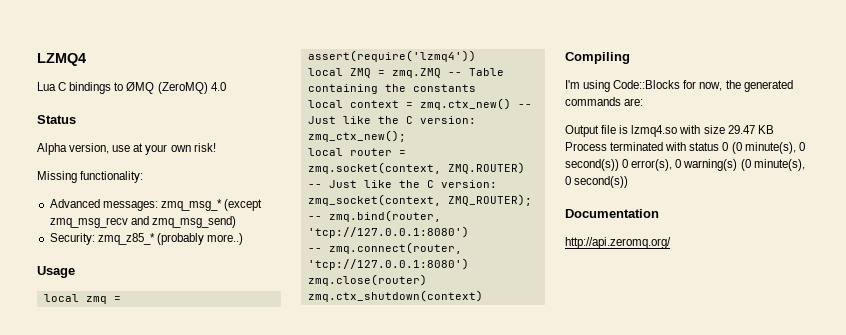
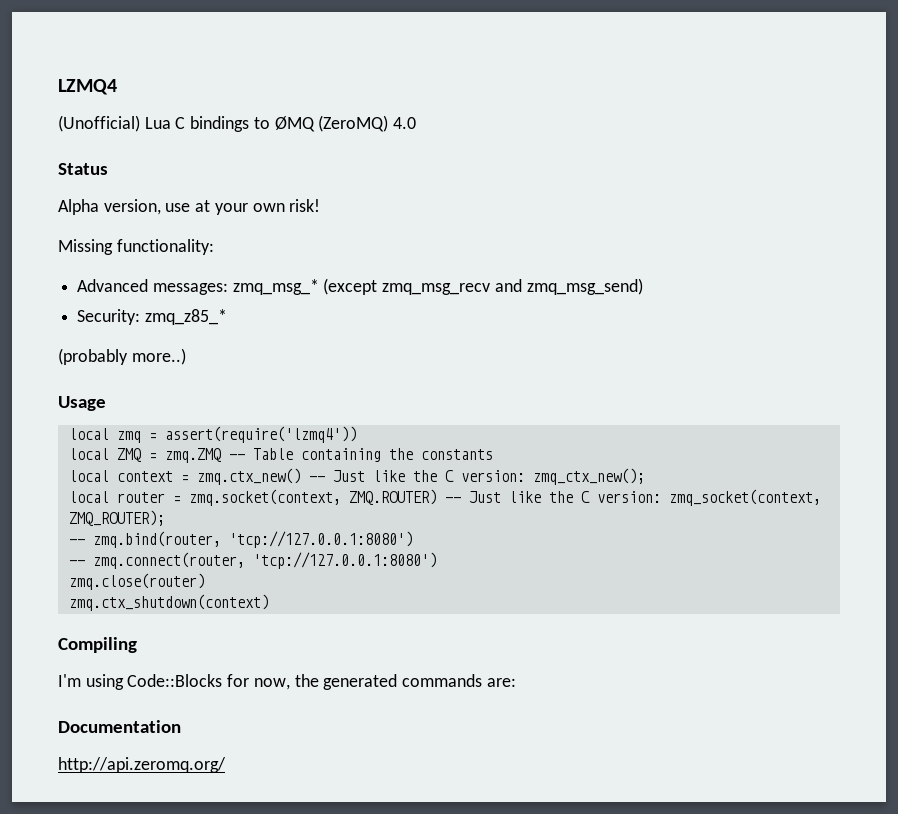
- Lua C bindings to ØMQ (ZeroMQ) 4.0
+ (Unofficial) Lua C bindings to ØMQ (ZeroMQ) 4.0
- Security: zmq_z85_* (probably more..)
+ Security: zmq_z85_*
+ (probably more..)
- Output file is lzmq4.so with size 29.47 KB Process terminated with status 0 (0 minute(s), 0 second(s)) 0 error(s), 0 warning(s) (0 minute(s), 0 second(s))

